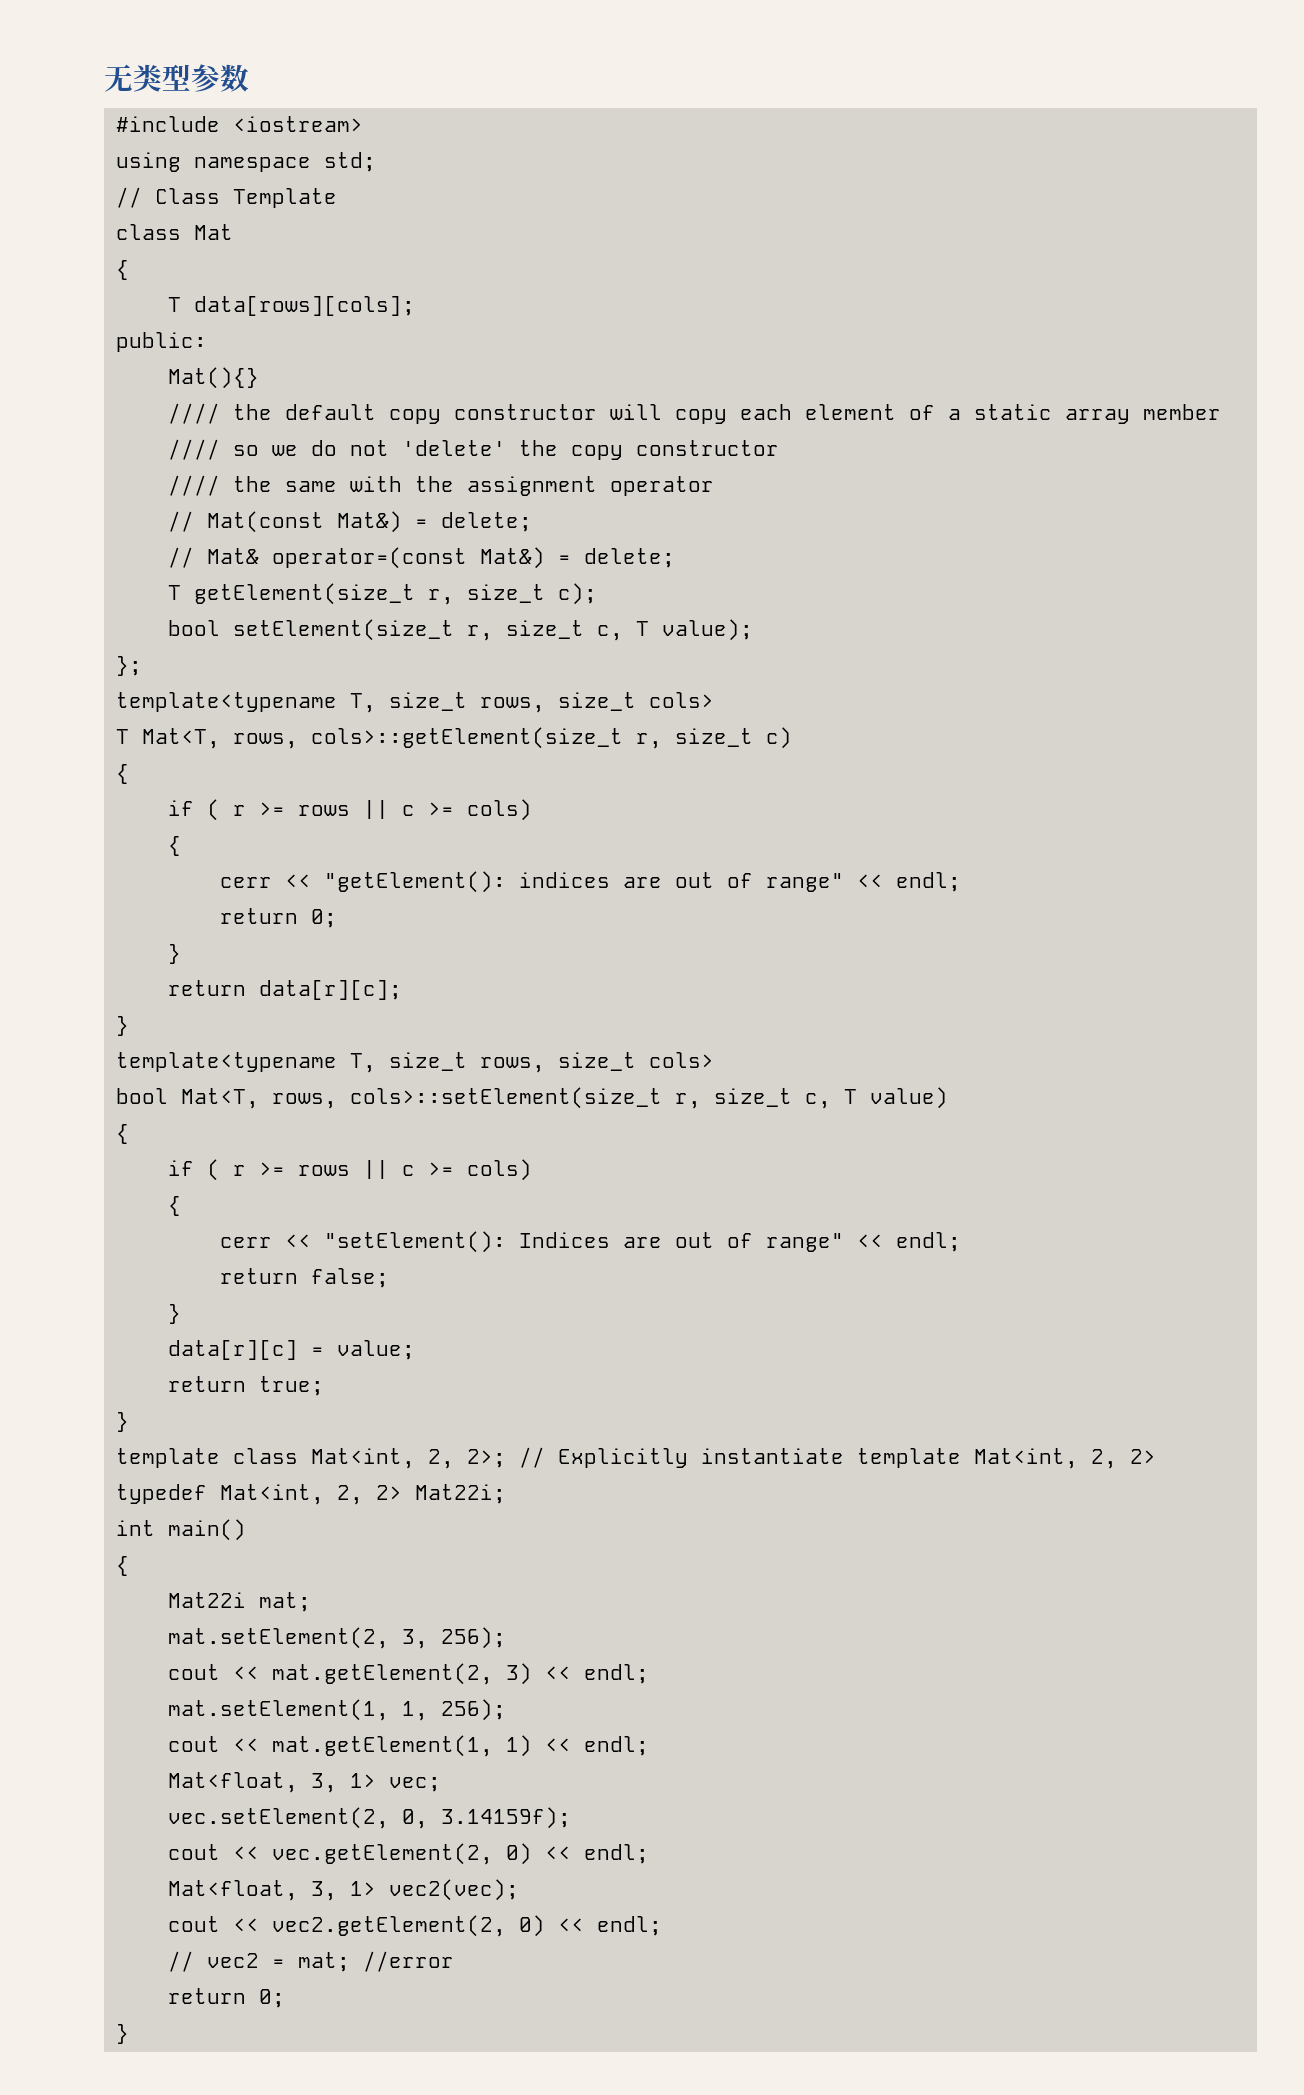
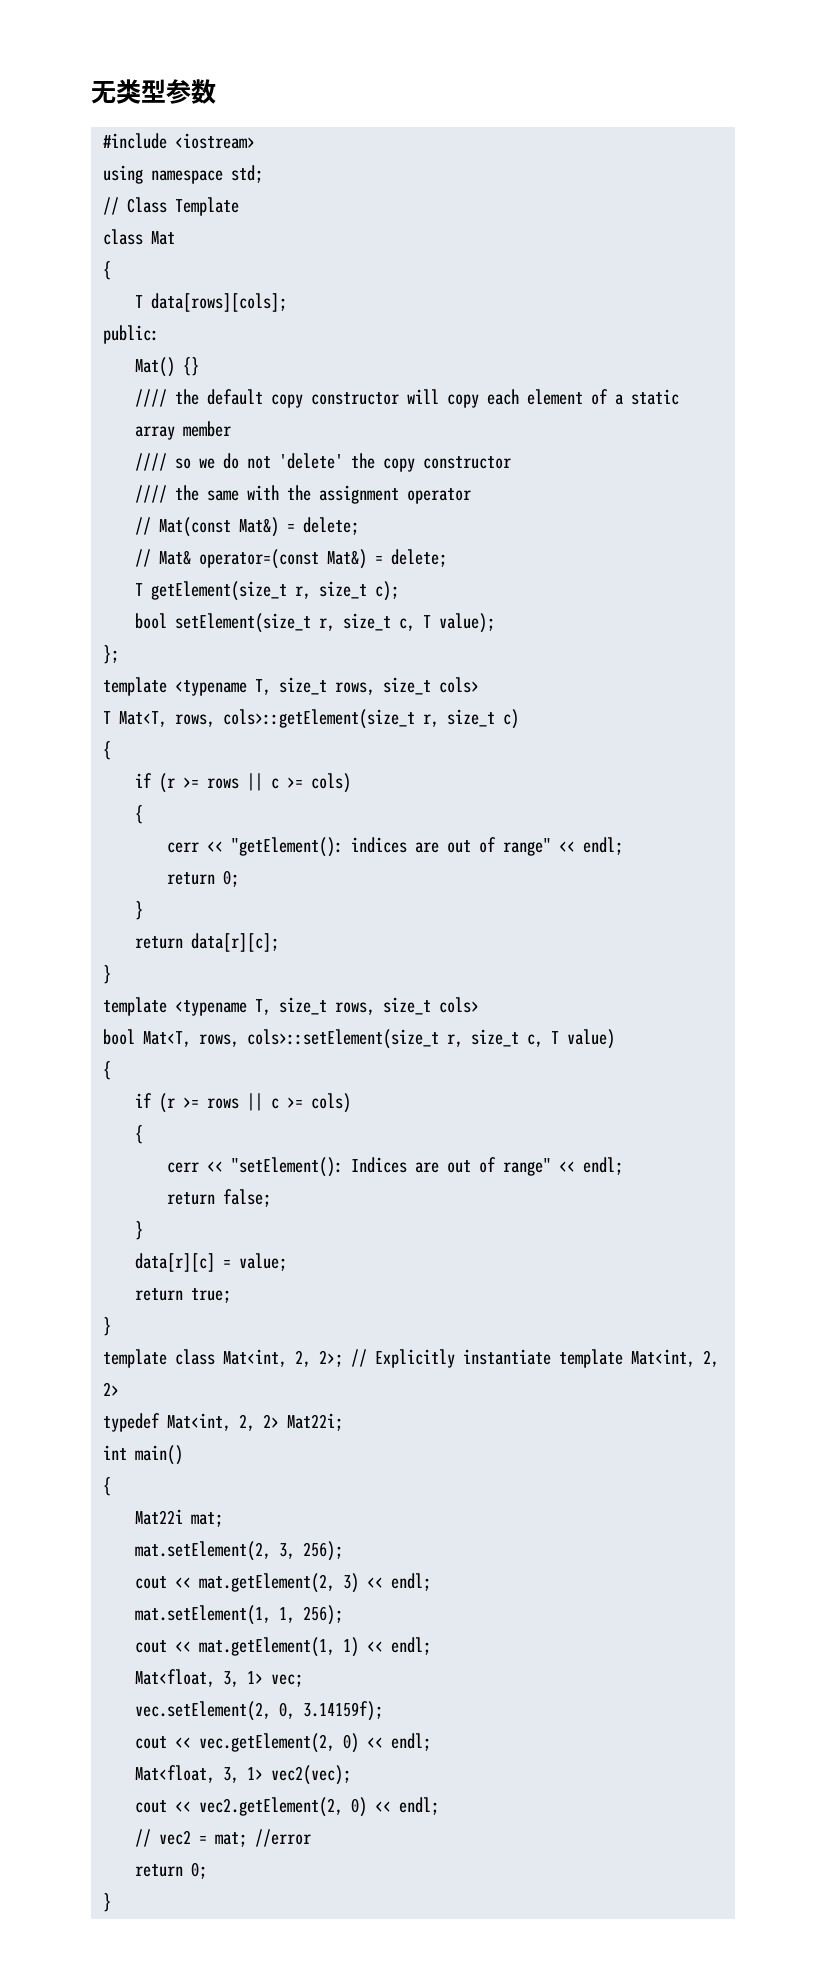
- Mat(){}
+ Mat() {}
  };
- template<typename T, size_t rows, size_t cols>
+ template <typename T, size_t rows, size_t cols>
  T Mat<T, rows, cols>::getElement(size_t r, size_t c)
  {
- if ( r >= rows || c >= cols)
+ if (r >= rows || c >= cols)
  return data[r][c];
  }
- template<typename T, size_t rows, size_t cols>
+ template <typename T, size_t rows, size_t cols>
  bool Mat<T, rows, cols>::setElement(size_t r, size_t c, T value)
  {
- if ( r >= rows || c >= cols)
+ if (r >= rows || c >= cols)

